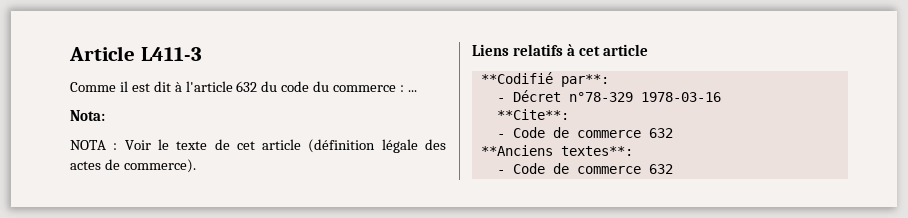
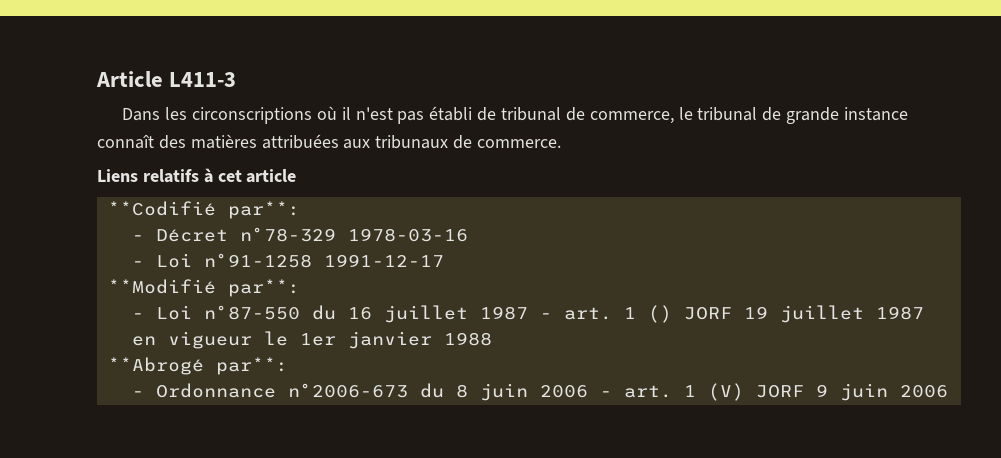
- Comme il est dit à l'article 632 du code du commerce : ...
- Nota:
- NOTA : Voir le texte de cet article (définition légale des actes de commerce).
+ Dans les circonscriptions où il n'est pas établi de tribunal de commerce, le tribunal de grande instance connaît des matières attribuées aux tribunaux de commerce.
- **Cite**:
- - Code de commerce 632
- **Anciens textes**:
- - Code de commerce 632
+ - Loi n°91-1258 1991-12-17
+ **Modifié par**:
+ - Loi n°87-550 du 16 juillet 1987 - art. 1 () JORF 19 juillet 1987 en vigueur le 1er janvier 1988
+ **Abrogé par**:
+ - Ordonnance n°2006-673 du 8 juin 2006 - art. 1 (V) JORF 9 juin 2006

